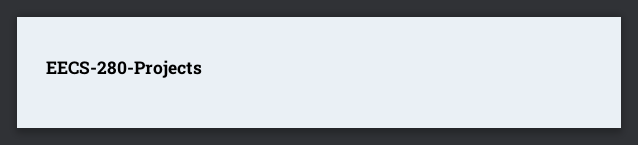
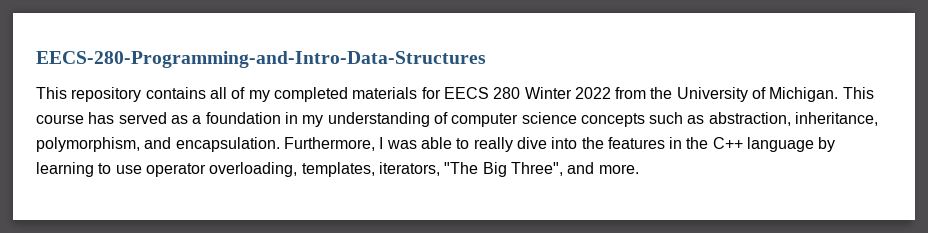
- EECS-280-Projects
+ EECS-280-Programming-and-Intro-Data-Structures
+ This repository contains all of my completed materials for EECS 280 Winter 2022 from the University of Michigan. This course has served as a foundation in my understanding of computer science concepts such as abstraction, inheritance, polymorphism, and encapsulation. Furthermore, I was able to really dive into the features in the C++ language by learning to use operator overloading, templates, iterators, "The Big Three", and more.

